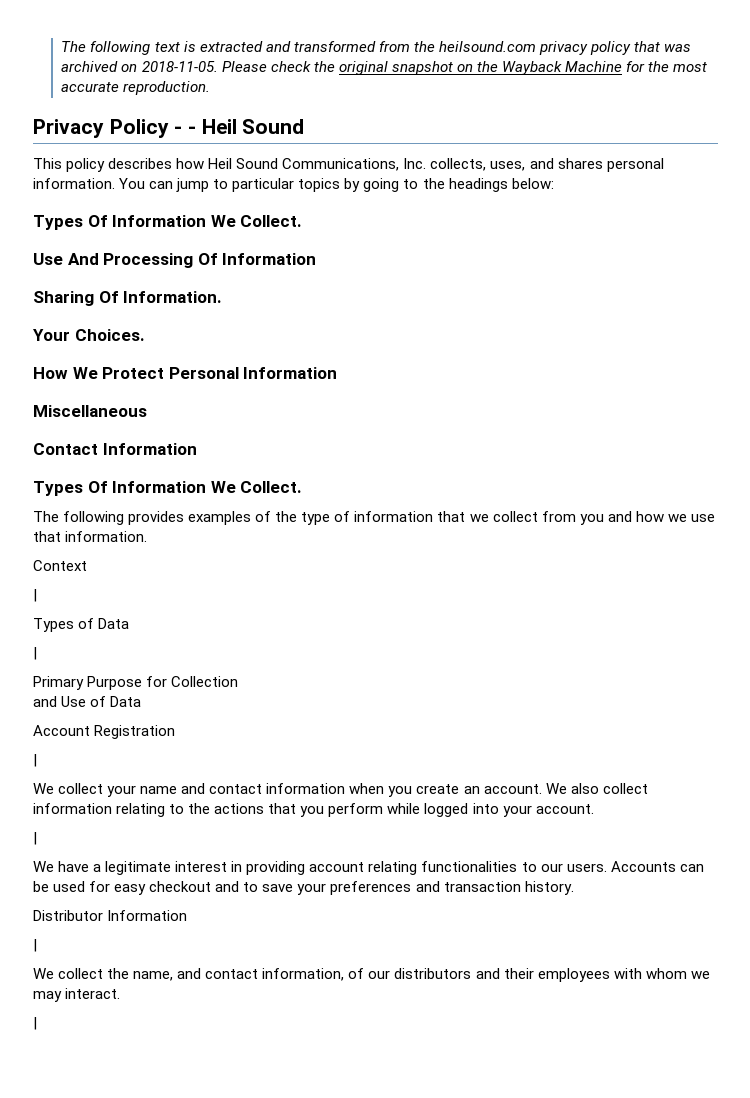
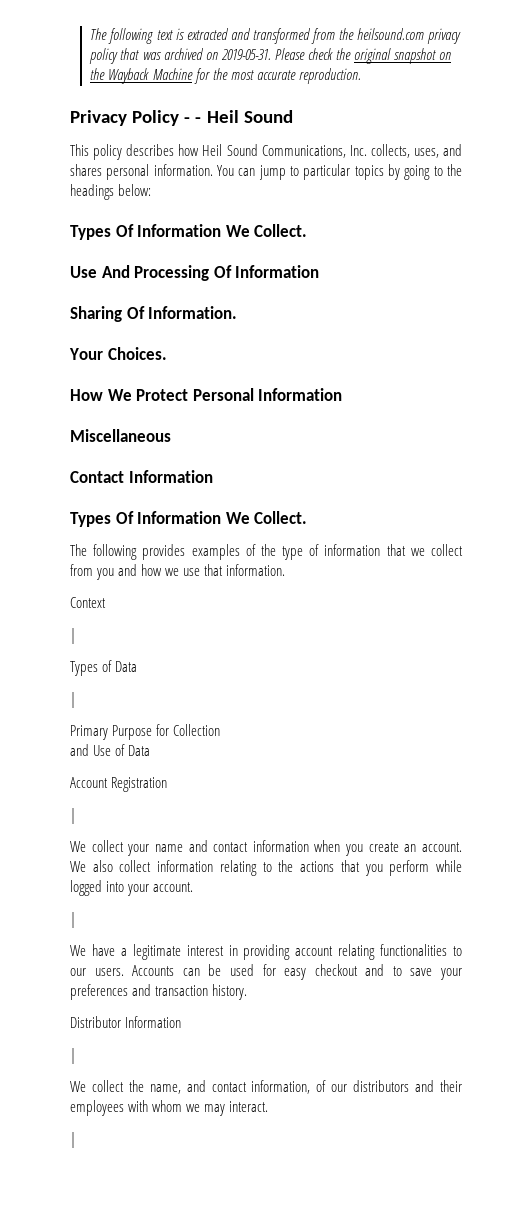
- The following text is extracted and transformed from the heilsound.com privacy policy that was archived on 2018-11-05.
+ The following text is extracted and transformed from the heilsound.com privacy policy that was archived on 2019-05-31.

